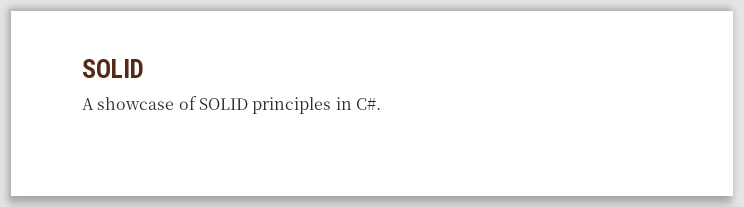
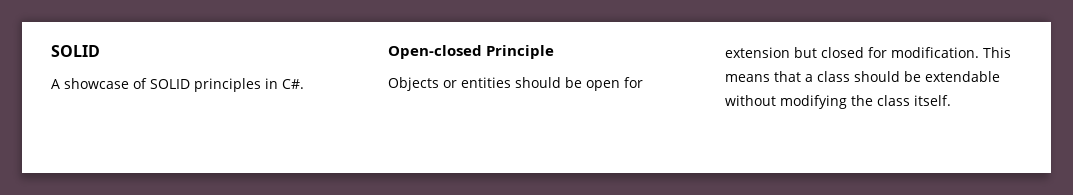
+ Open-closed Principle
+ Objects or entities should be open for extension but closed for modification. This means that a class should be extendable without modifying the class itself.

